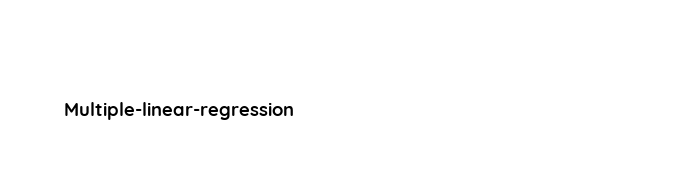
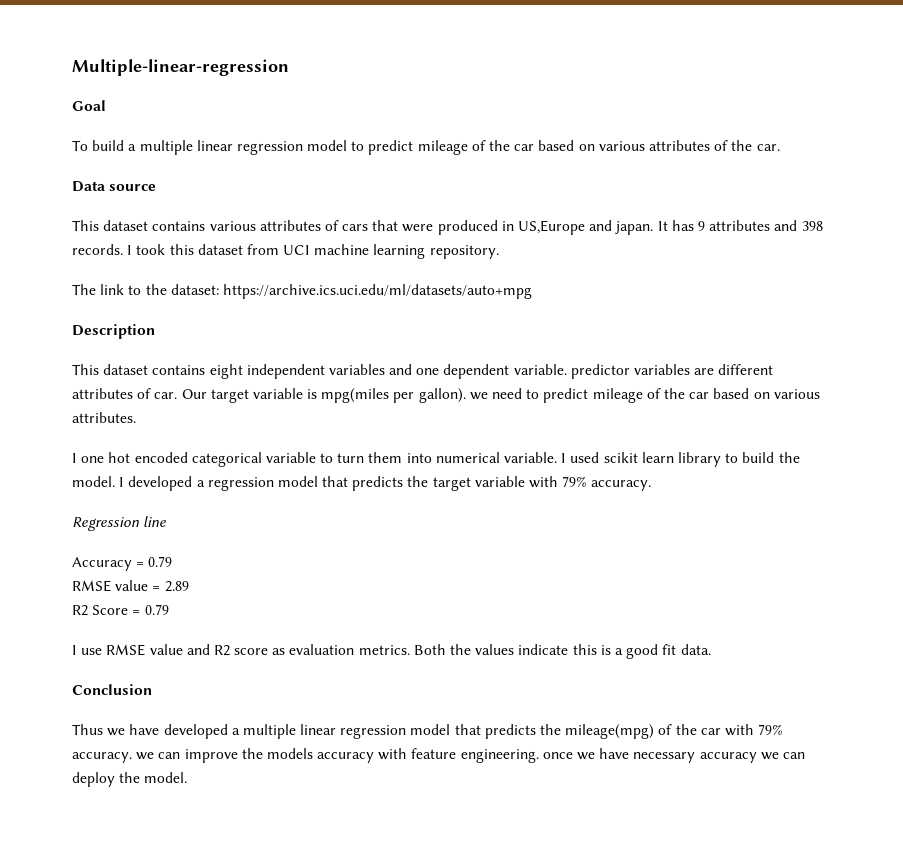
+ Goal
+ To build a multiple linear regression model to predict mileage of the car based on various attributes of the car.
+ Data source
+ This dataset contains various attributes of cars that were produced in US,Europe and japan. It has 9 attributes and 398 records. I took this dataset from UCI machine learning repository.
+ The link to the dataset: https://archive.ics.uci.edu/ml/datasets/auto+mpg
+ Description
+ This dataset contains eight independent variables and one dependent variable. predictor variables are different attributes of car. Our target variable is mpg(miles per gallon). we need to predict mileage of the car based on various attributes.
+ I one hot encoded categorical variable to turn them into numerical variable. I used scikit learn library to build the model. I developed a regression model that predicts the target variable with 79% accuracy.
+ Regression line
+ Accuracy = 0.79
+ RMSE value = 2.89
+ R2 Score = 0.79
+ I use RMSE value and R2 score as evaluation metrics. Both the values indicate this is a good fit data.
+ Conclusion
+ Thus we have developed a multiple linear regression model that predicts the mileage(mpg) of the car with 79% accuracy. we can improve the models accuracy with feature engineering. once we have necessary accuracy we can deploy the model.

